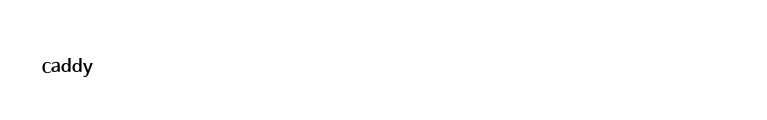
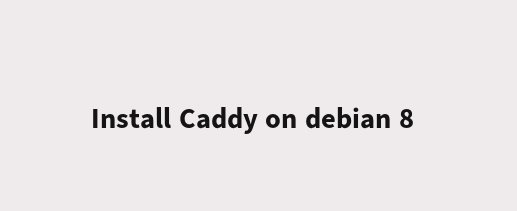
- caddy
+ Install Caddy on debian 8

